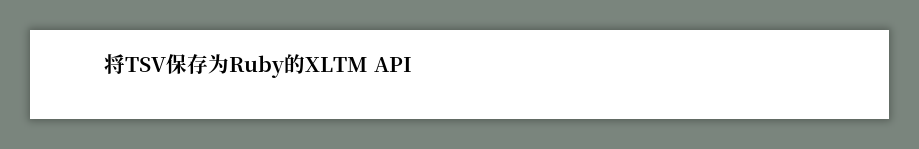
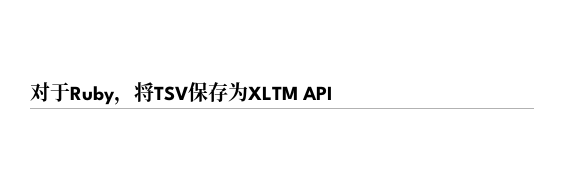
- 将TSV保存为Ruby的XLTM API
+ 对于Ruby，将TSV保存为XLTM API

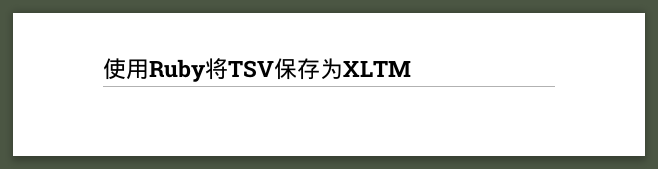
- 对于Ruby，将TSV保存为XLTM API
+ 使用Ruby将TSV保存为XLTM

